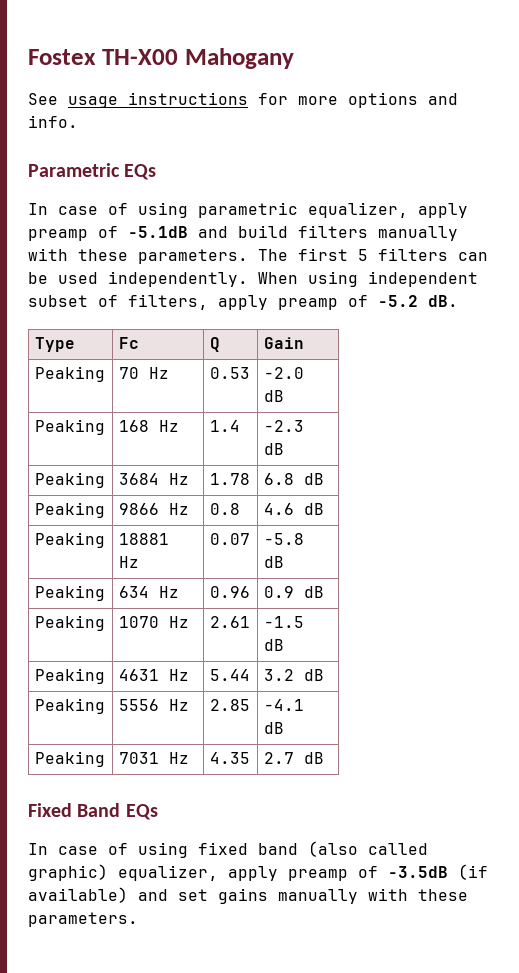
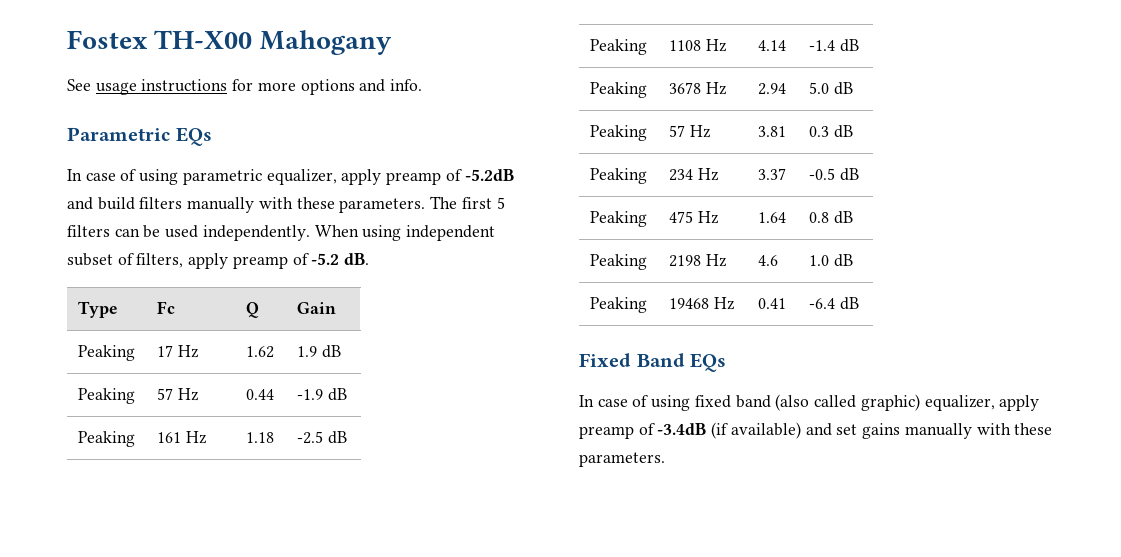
- In case of using parametric equalizer, apply preamp of -5.1dB and build filters manually with these parameters.
+ In case of using parametric equalizer, apply preamp of -5.2dB and build filters manually with these parameters.
- Peaking | 70 Hz | 0.53 | -2.0 dB
- Peaking | 168 Hz | 1.4 | -2.3 dB
- Peaking | 3684 Hz | 1.78 | 6.8 dB
- Peaking | 9866 Hz | 0.8 | 4.6 dB
- Peaking | 18881 Hz | 0.07 | -5.8 dB
- Peaking | 634 Hz | 0.96 | 0.9 dB
- Peaking | 1070 Hz | 2.61 | -1.5 dB
- Peaking | 4631 Hz | 5.44 | 3.2 dB
- Peaking | 5556 Hz | 2.85 | -4.1 dB
- Peaking | 7031 Hz | 4.35 | 2.7 dB
+ Peaking | 17 Hz | 1.62 | 1.9 dB
+ Peaking | 57 Hz | 0.44 | -1.9 dB
+ Peaking | 161 Hz | 1.18 | -2.5 dB
+ Peaking | 1108 Hz | 4.14 | -1.4 dB
+ Peaking | 3678 Hz | 2.94 | 5.0 dB
+ Peaking | 57 Hz | 3.81 | 0.3 dB
+ Peaking | 234 Hz | 3.37 | -0.5 dB
+ Peaking | 475 Hz | 1.64 | 0.8 dB
+ Peaking | 2198 Hz | 4.6 | 1.0 dB
+ Peaking | 19468 Hz | 0.41 | -6.4 dB
- In case of using fixed band (also called graphic) equalizer, apply preamp of -3.5dB (if available) and set gains manually with these parameters.
+ In case of using fixed band (also called graphic) equalizer, apply preamp of -3.4dB (if available) and set gains manually with these parameters.

